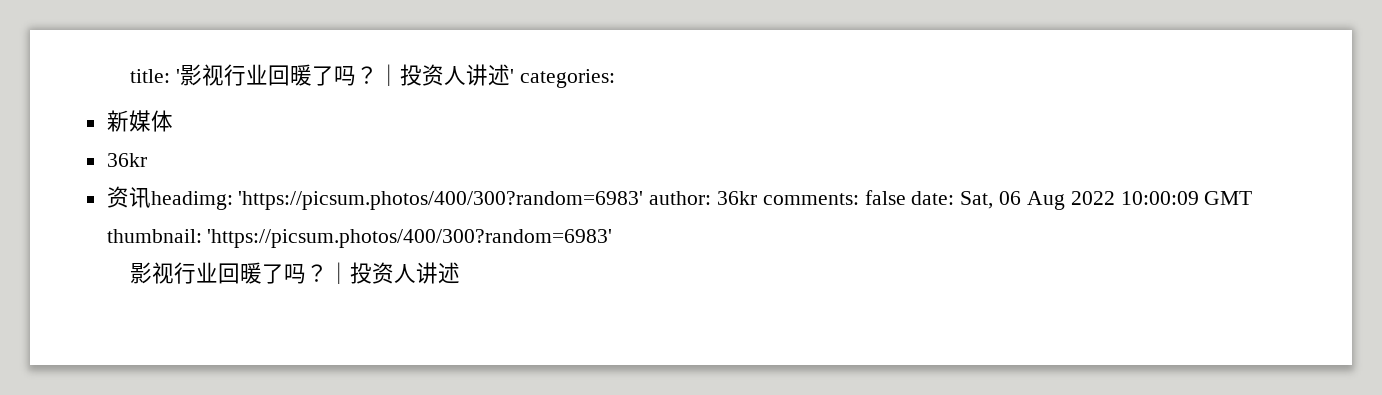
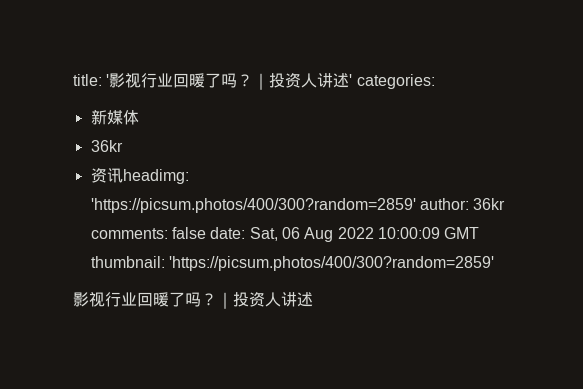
- 资讯headimg: 'https://picsum.photos/400/300?random=6983' author: 36kr comments: false date: Sat, 06 Aug 2022 10:00:09 GMT thumbnail: 'https://picsum.photos/400/300?random=6983'
+ 资讯headimg: 'https://picsum.photos/400/300?random=2859' author: 36kr comments: false date: Sat, 06 Aug 2022 10:00:09 GMT thumbnail: 'https://picsum.photos/400/300?random=2859'

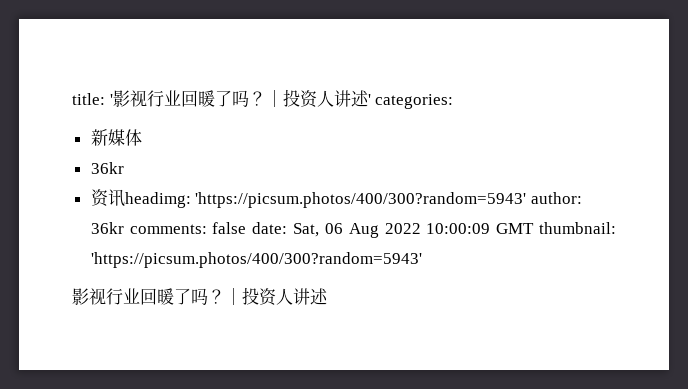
- 资讯headimg: 'https://picsum.photos/400/300?random=2859' author: 36kr comments: false date: Sat, 06 Aug 2022 10:00:09 GMT thumbnail: 'https://picsum.photos/400/300?random=2859'
+ 资讯headimg: 'https://picsum.photos/400/300?random=5943' author: 36kr comments: false date: Sat, 06 Aug 2022 10:00:09 GMT thumbnail: 'https://picsum.photos/400/300?random=5943'

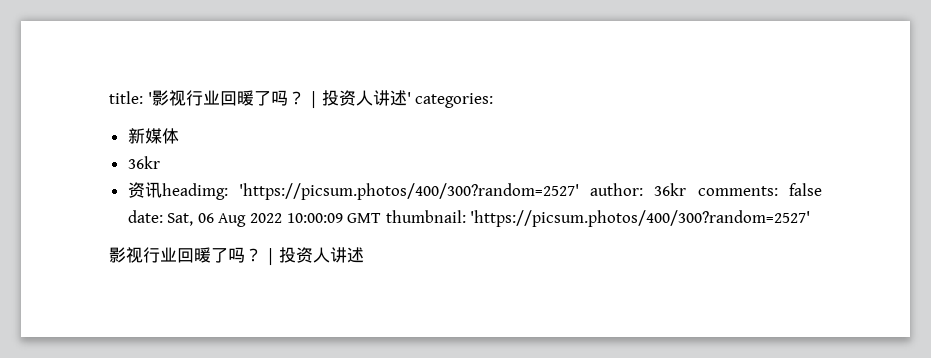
- 资讯headimg: 'https://picsum.photos/400/300?random=5943' author: 36kr comments: false date: Sat, 06 Aug 2022 10:00:09 GMT thumbnail: 'https://picsum.photos/400/300?random=5943'
+ 资讯headimg: 'https://picsum.photos/400/300?random=2527' author: 36kr comments: false date: Sat, 06 Aug 2022 10:00:09 GMT thumbnail: 'https://picsum.photos/400/300?random=2527'

